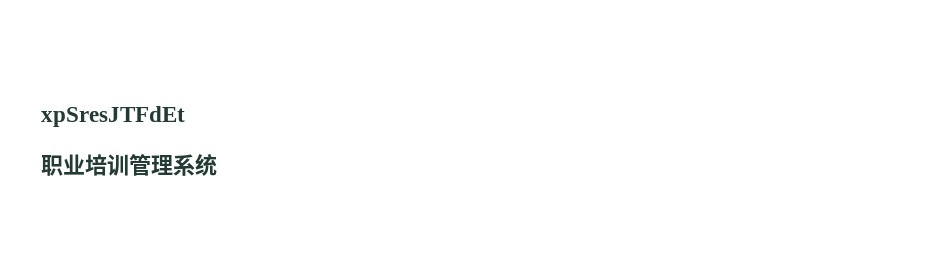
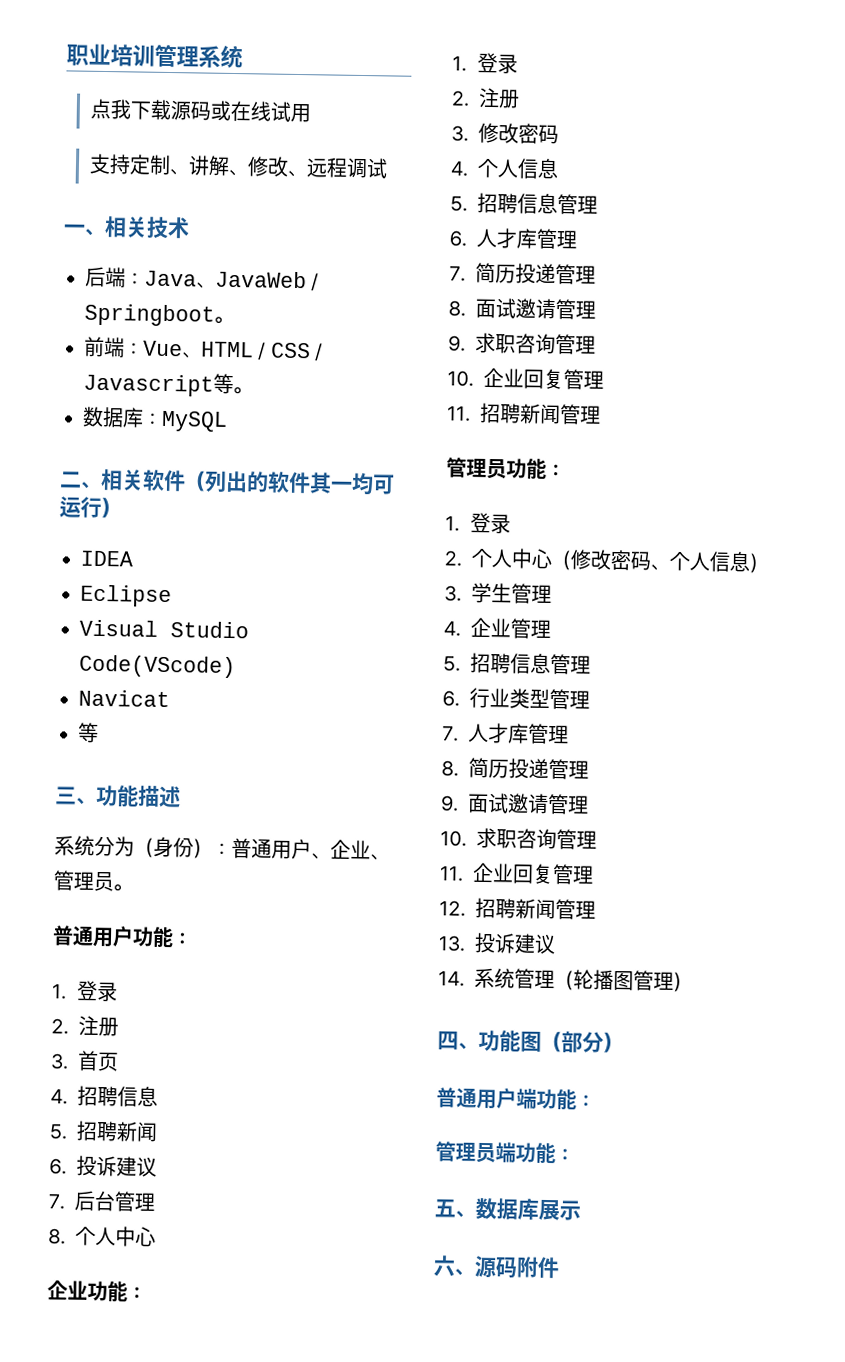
- xpSresJTFdEt
+ 点我下载源码或在线试用
+ 支持定制、讲解、修改、远程调试
+ 一、相关技术
+ 后端：Java、JavaWeb / Springboot。
+ 前端：Vue、HTML / CSS / Javascript等。
+ 数据库：MySQL
+ 二、相关软件（列出的软件其一均可运行）
+ IDEA
+ Eclipse
+ Visual Studio Code(VScode)
+ Navicat
+ 等
+ 三、功能描述
+ 系统分为（身份）：普通用户、企业、管理员。
+ 普通用户功能：
+ 1.登录
+ 2.注册
+ 3.首页
+ 4.招聘信息
+ 5.招聘新闻
+ 6.投诉建议
+ 7.后台管理
+ 8.个人中心
+ 企业功能：
+ 1.登录
+ 2.注册
+ 3.修改密码
+ 4.个人信息
+ 5.招聘信息管理
+ 6.人才库管理
+ 7.简历投递管理
+ 8.面试邀请管理
+ 9.求职咨询管理
+ 10.企业回复管理
+ 11.招聘新闻管理
+ 管理员功能：
+ 1.登录
+ 2.个人中心（修改密码、个人信息）
+ 3.学生管理
+ 4.企业管理
+ 5.招聘信息管理
+ 6.行业类型管理
+ 7.人才库管理
+ 8.简历投递管理
+ 9.面试邀请管理
+ 10.求职咨询管理
+ 11.企业回复管理
+ 12.招聘新闻管理
+ 13.投诉建议
+ 14.系统管理（轮播图管理）
+ 四、功能图（部分）
+ 普通用户端功能：
+ 管理员端功能：
+ 五、数据库展示
+ 六、源码附件

